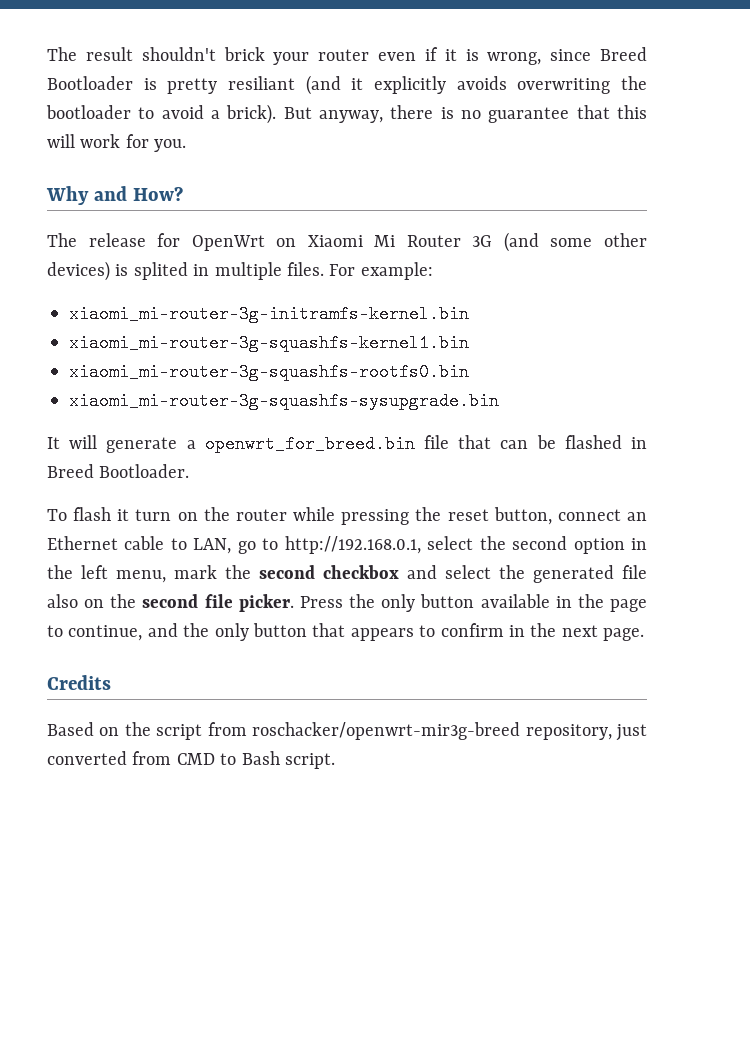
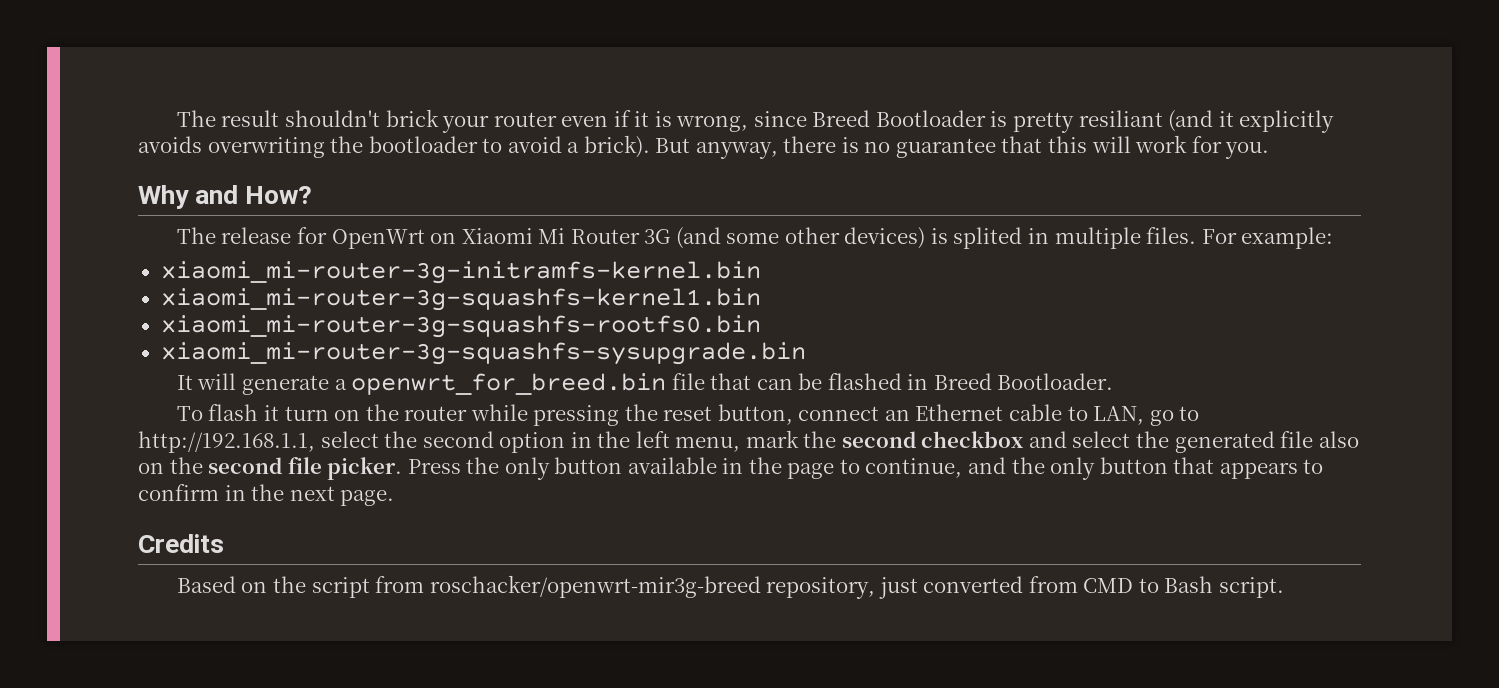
- To flash it turn on the router while pressing the reset button, connect an Ethernet cable to LAN, go to http://192.168.0.1, select the second option in the left menu, mark the second checkbox and select the generated file also on the second file picker.
+ To flash it turn on the router while pressing the reset button, connect an Ethernet cable to LAN, go to http://192.168.1.1, select the second option in the left menu, mark the second checkbox and select the generated file also on the second file picker.

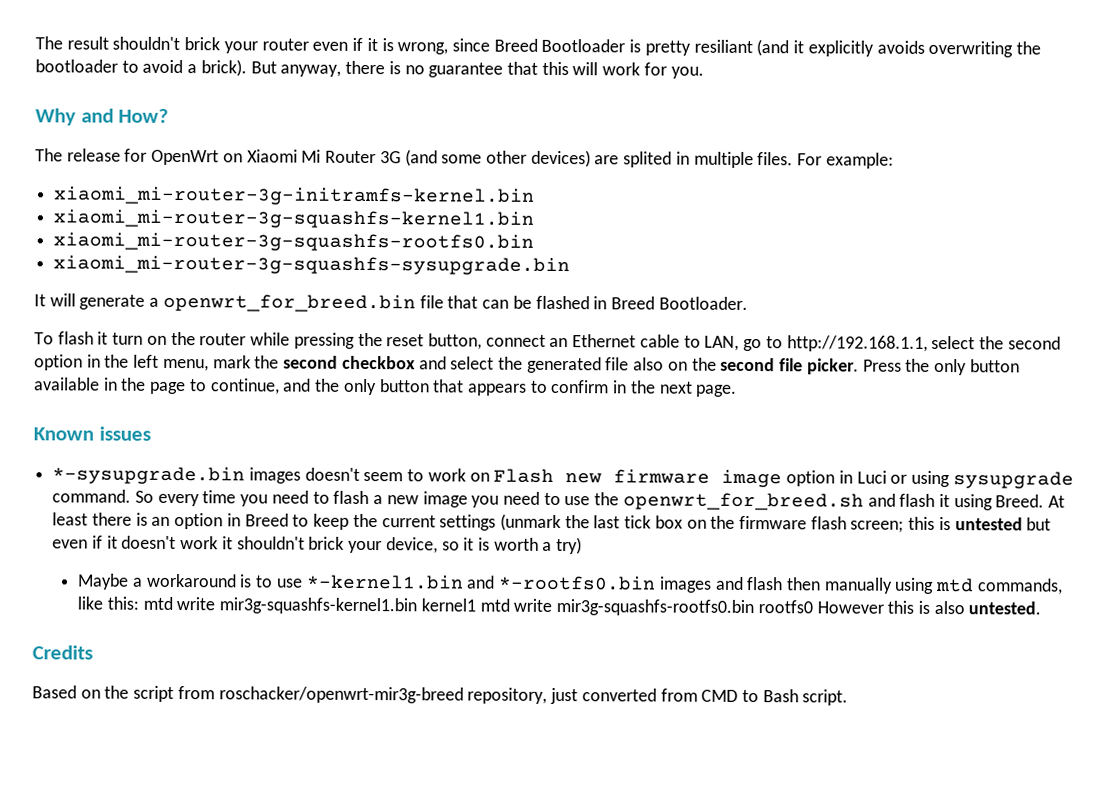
- The release for OpenWrt on Xiaomi Mi Router 3G (and some other devices) is splited in multiple files.
+ The release for OpenWrt on Xiaomi Mi Router 3G (and some other devices) are splited in multiple files.
+ Known issues
+ *-sysupgrade.bin images doesn't seem to work on Flash new firmware image option in Luci or using sysupgrade command. So every time you need to flash a new image you need to use the openwrt_for_breed.sh and flash it using Breed. At least there is an option in Breed to keep the current settings (unmark the last tick box on the firmware flash screen; this is untested but even if it doesn't work it shouldn't brick your device, so it is worth a try)
+ Maybe a workaround is to use *-kernel1.bin and *-rootfs0.bin images and flash then manually using mtd commands, like this: mtd write mir3g-squashfs-kernel1.bin kernel1 mtd write mir3g-squashfs-rootfs0.bin rootfs0 However this is also untested.

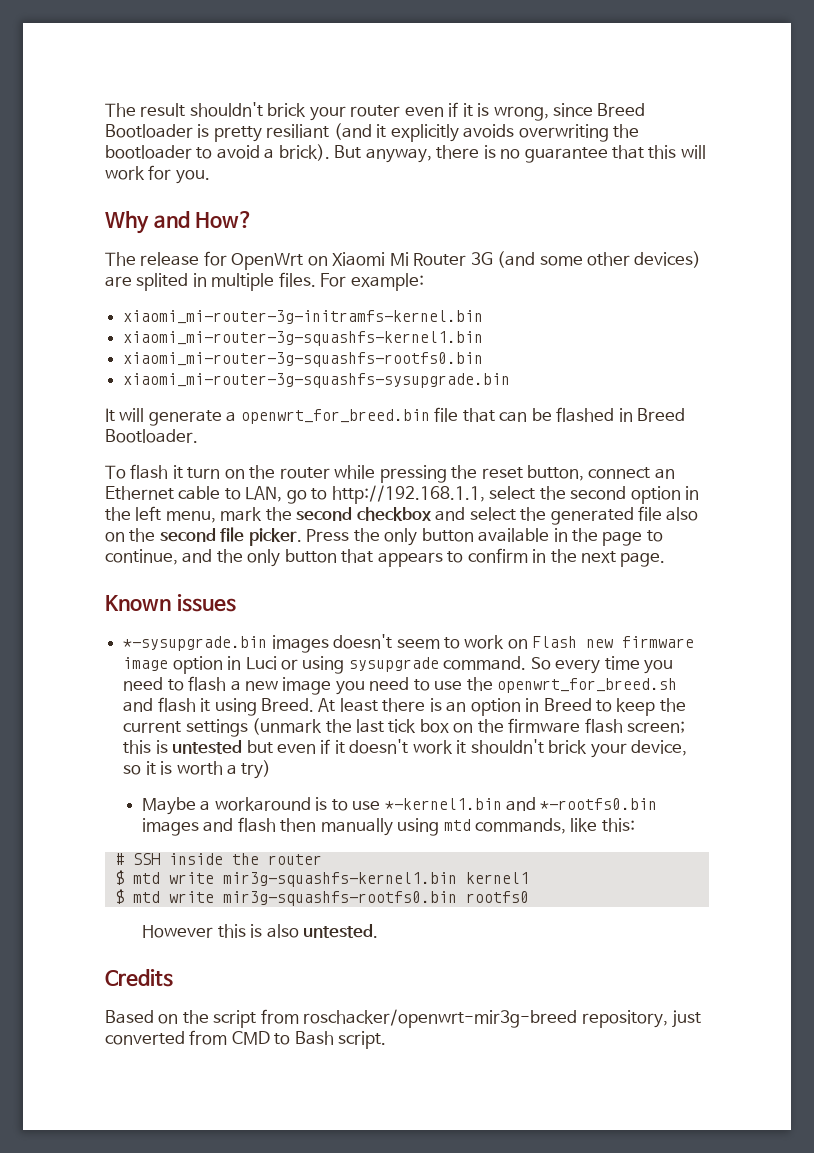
- Maybe a workaround is to use *-kernel1.bin and *-rootfs0.bin images and flash then manually using mtd commands, like this: mtd write mir3g-squashfs-kernel1.bin kernel1 mtd write mir3g-squashfs-rootfs0.bin rootfs0 However this is also untested.
+ Maybe a workaround is to use *-kernel1.bin and *-rootfs0.bin images and flash then manually using mtd commands, like this:
+ # SSH inside the router
+ $ mtd write mir3g-squashfs-kernel1.bin kernel1
+ $ mtd write mir3g-squashfs-rootfs0.bin rootfs0
+ However this is also untested.

